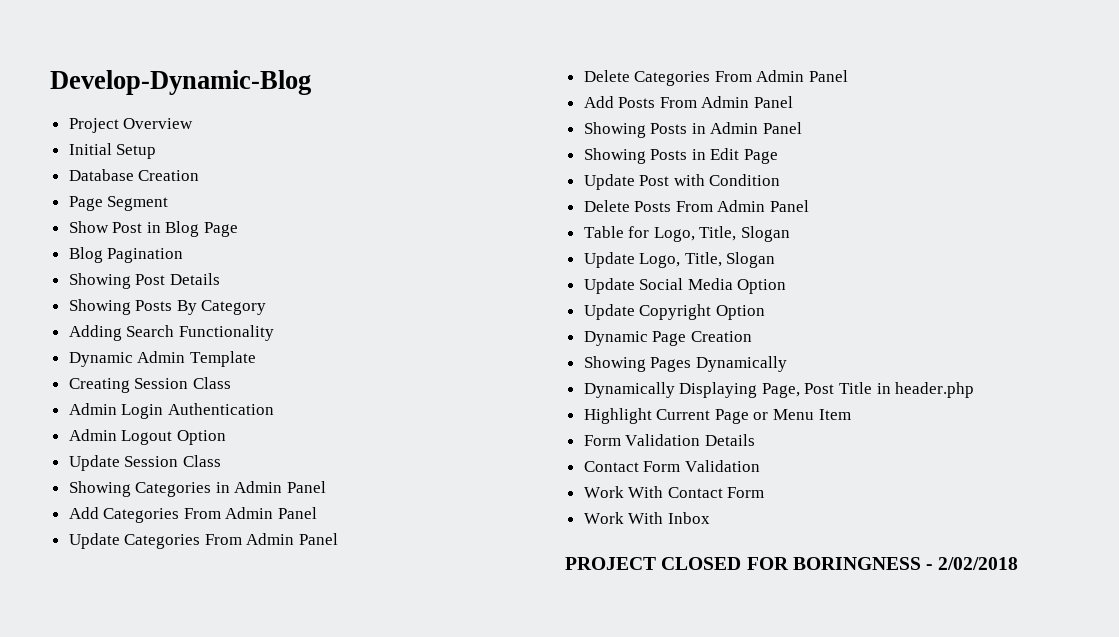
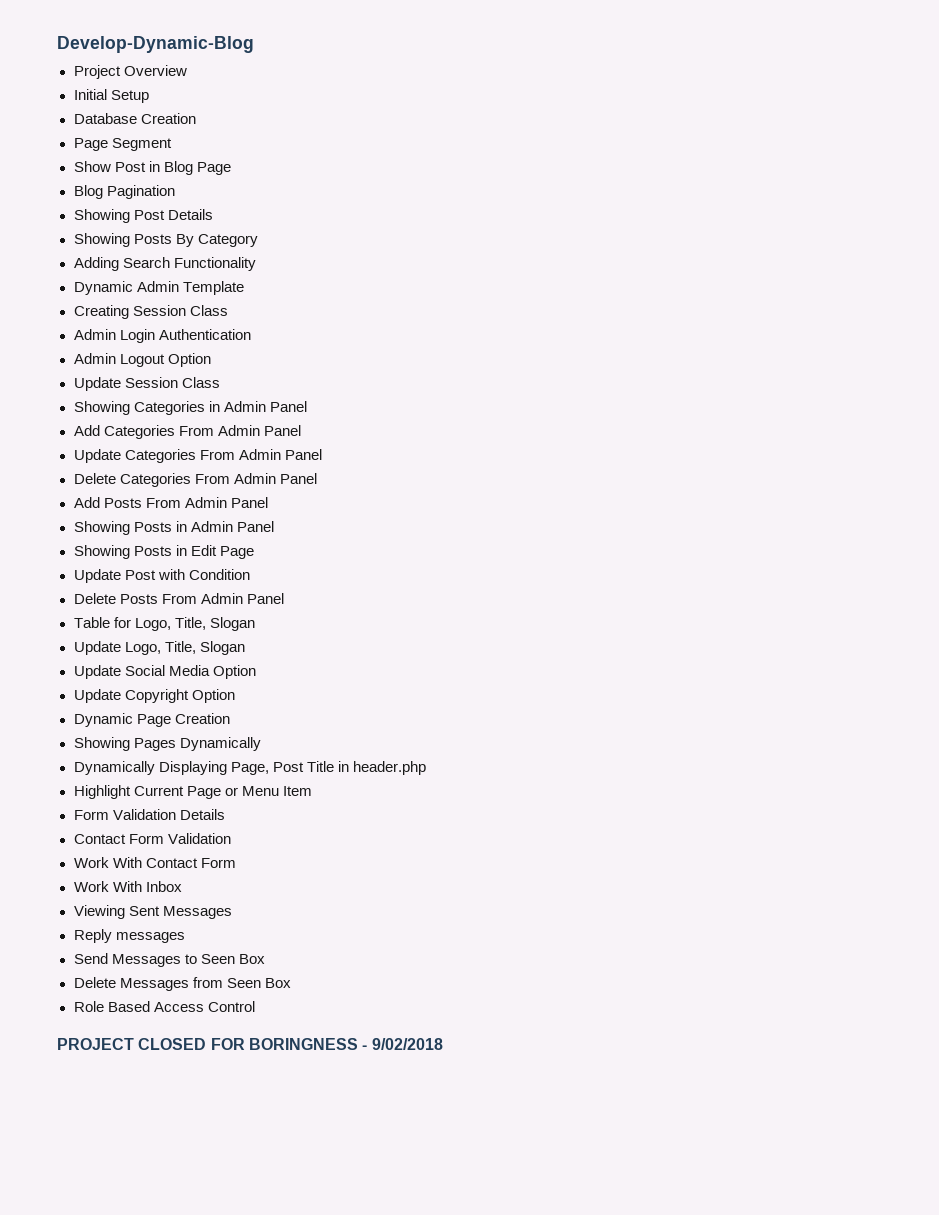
+ Viewing Sent Messages
+ Reply messages
+ Send Messages to Seen Box
+ Delete Messages from Seen Box
+ Role Based Access Control
- PROJECT CLOSED FOR BORINGNESS - 2/02/2018
+ PROJECT CLOSED FOR BORINGNESS - 9/02/2018

